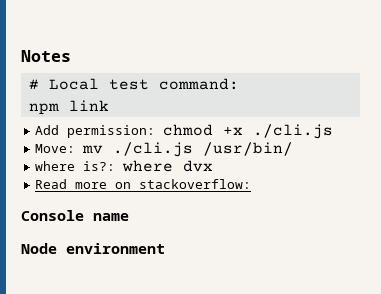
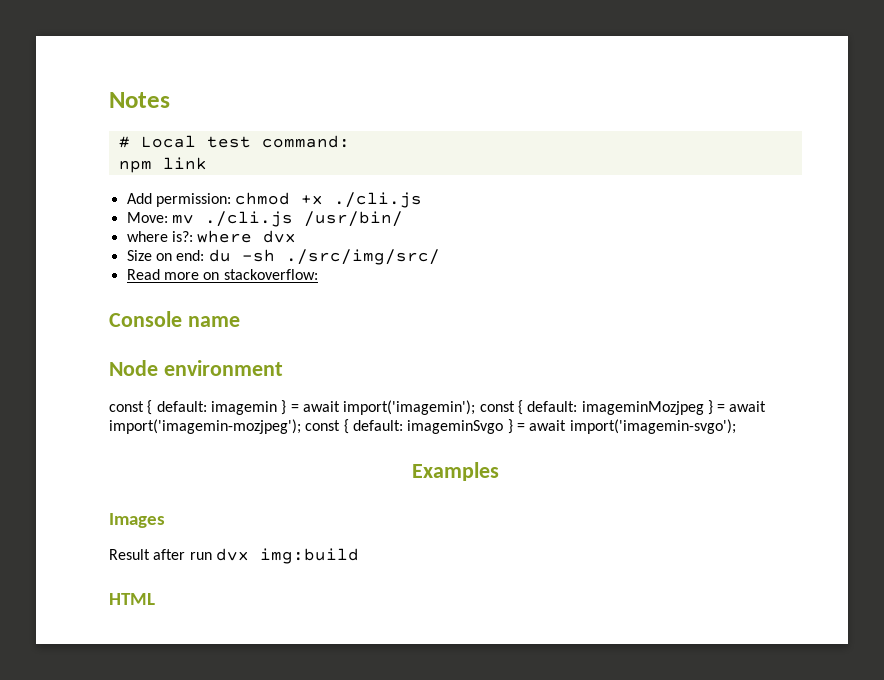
+ Size on end: du -sh ./src/img/src/
+ const { default: imagemin } = await import('imagemin'); const { default: imageminMozjpeg } = await import('imagemin-mozjpeg'); const { default: imageminSvgo } = await import('imagemin-svgo');
+ Examples
+ Images
+ Result after run dvx img:build
+ HTML

